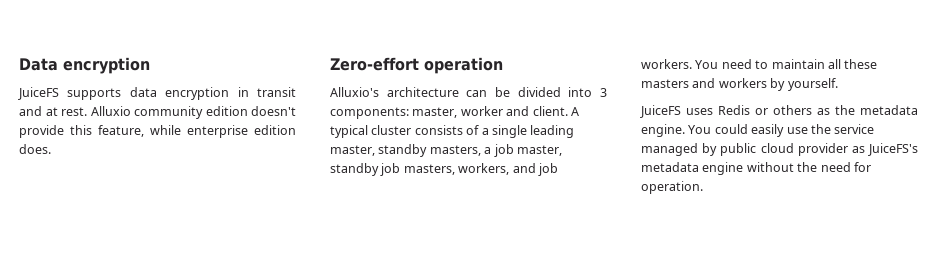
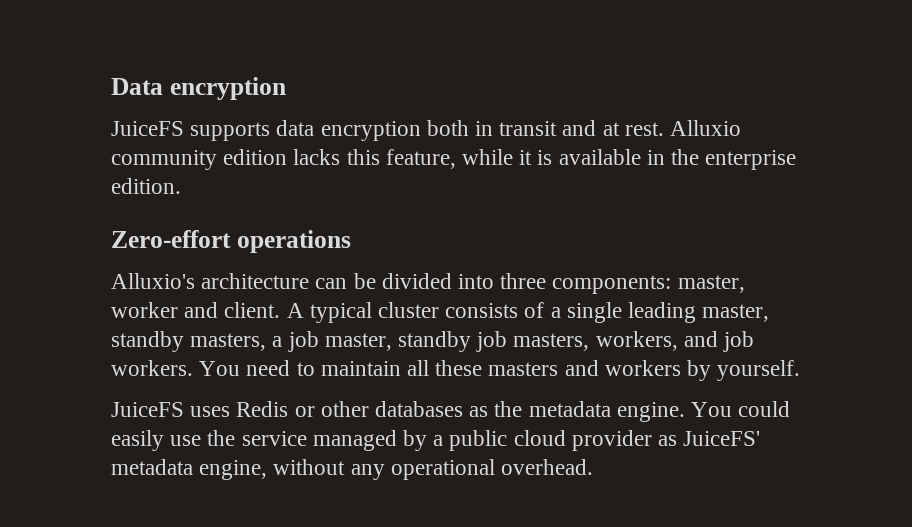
- JuiceFS supports data encryption in transit and at rest.
+ JuiceFS supports data encryption both in transit and at rest.
- Alluxio community edition doesn't provide this feature, while enterprise edition does.
+ Alluxio community edition lacks this feature, while it is available in the enterprise edition.
- Zero-effort operation
+ Zero-effort operations
- Alluxio's architecture can be divided into 3 components: master, worker and client.
+ Alluxio's architecture can be divided into three components: master, worker and client.
- JuiceFS uses Redis or others as the metadata engine.
+ JuiceFS uses Redis or other databases as the metadata engine.
- You could easily use the service managed by public cloud provider as JuiceFS's metadata engine without the need for operation.
+ You could easily use the service managed by a public cloud provider as JuiceFS' metadata engine, without any operational overhead.

